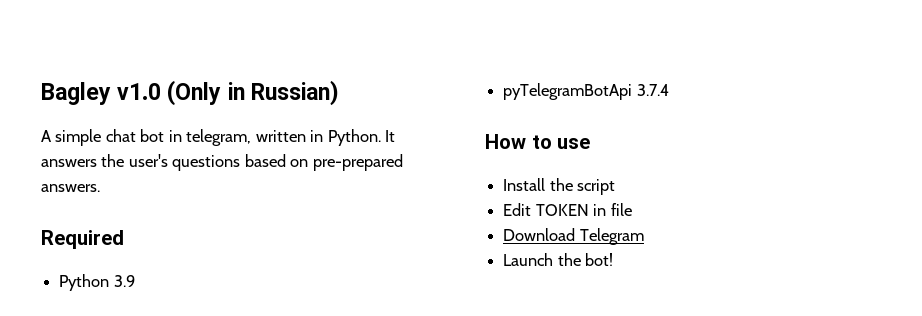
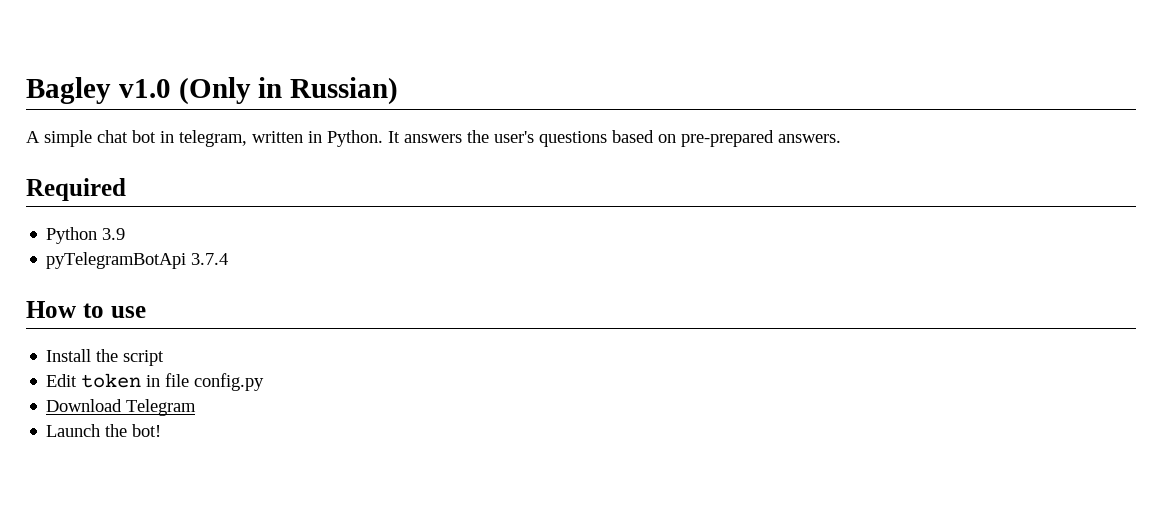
- Edit TOKEN in file
+ Edit token in file config.py

